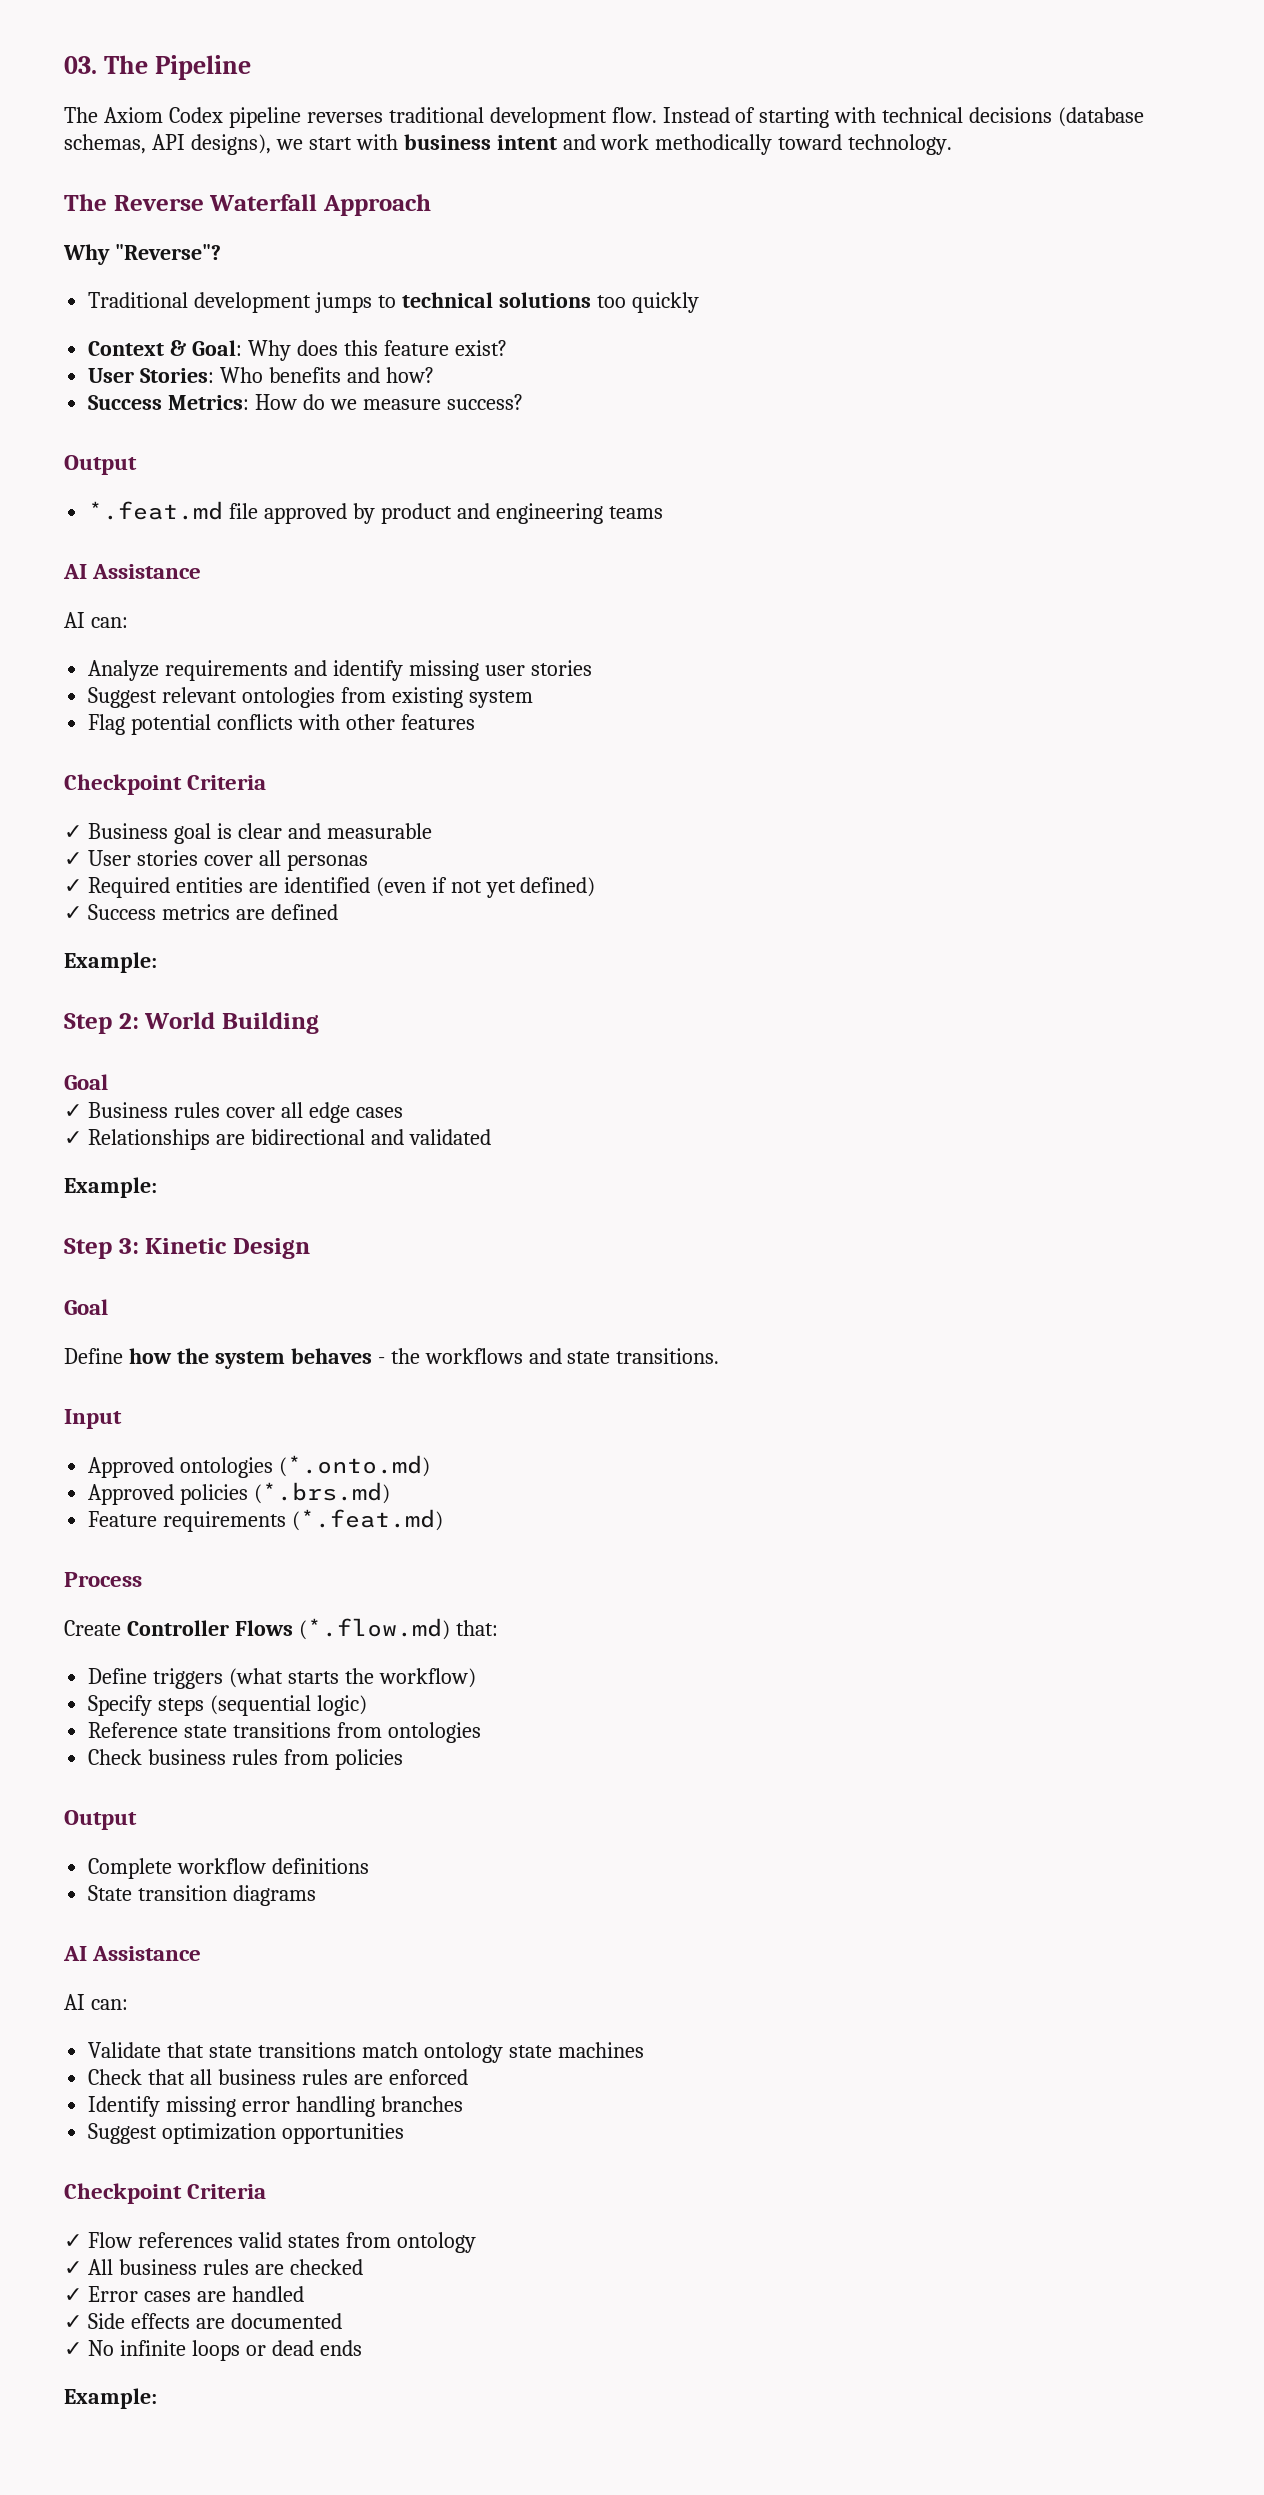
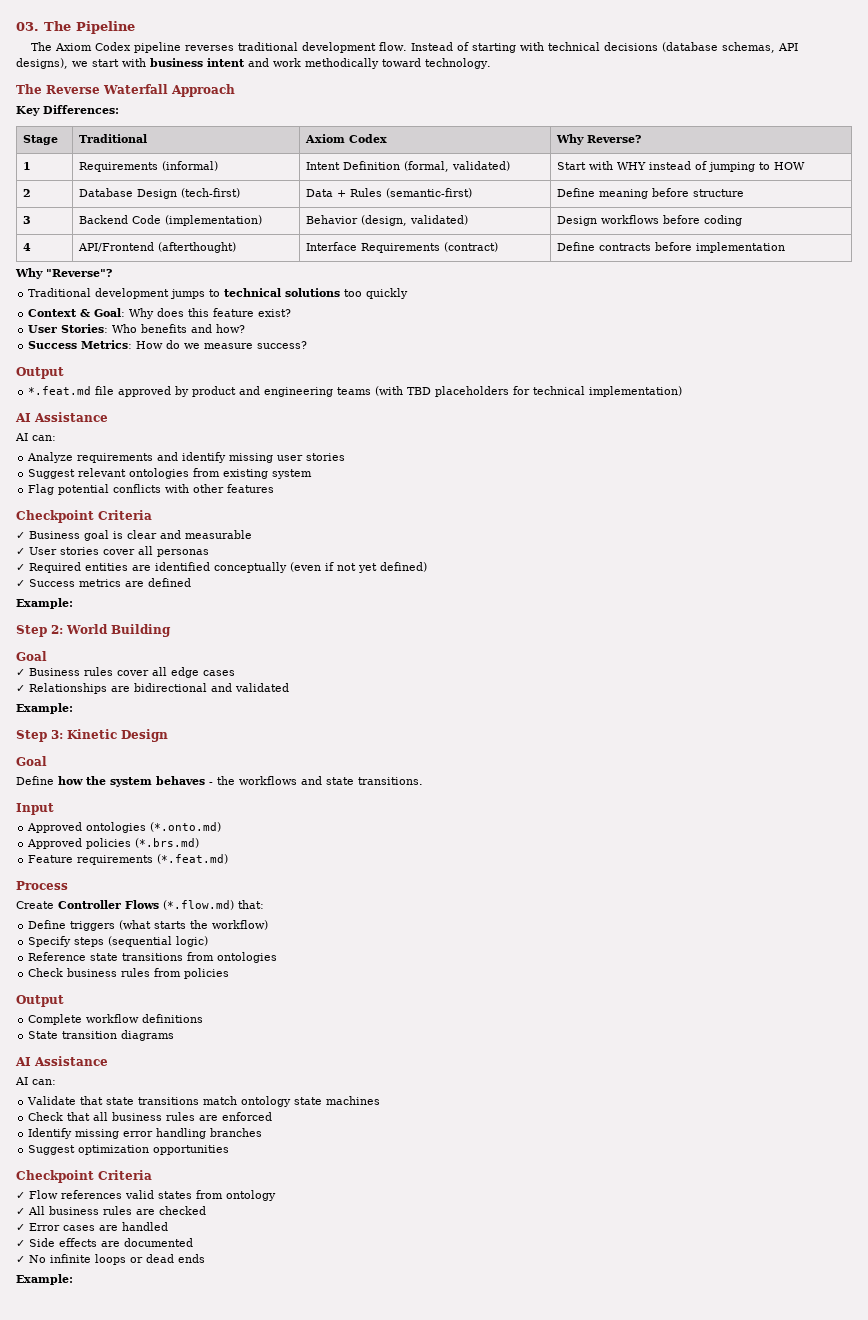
+ Key Differences:
+ Stage | Traditional | Axiom Codex | Why Reverse?
+ 1 | Requirements (informal) | Intent Definition (formal, validated) | Start with WHY instead of jumping to HOW
+ 2 | Database Design (tech-first) | Data + Rules (semantic-first) | Define meaning before structure
+ 3 | Backend Code (implementation) | Behavior (design, validated) | Design workflows before coding
+ 4 | API/Frontend (afterthought) | Interface Requirements (contract) | Define contracts before implementation
- *.feat.md file approved by product and engineering teams
+ *.feat.md file approved by product and engineering teams (with TBD placeholders for technical implementation)
- ✓ Required entities are identified (even if not yet defined)
+ ✓ Required entities are identified conceptually (even if not yet defined)

